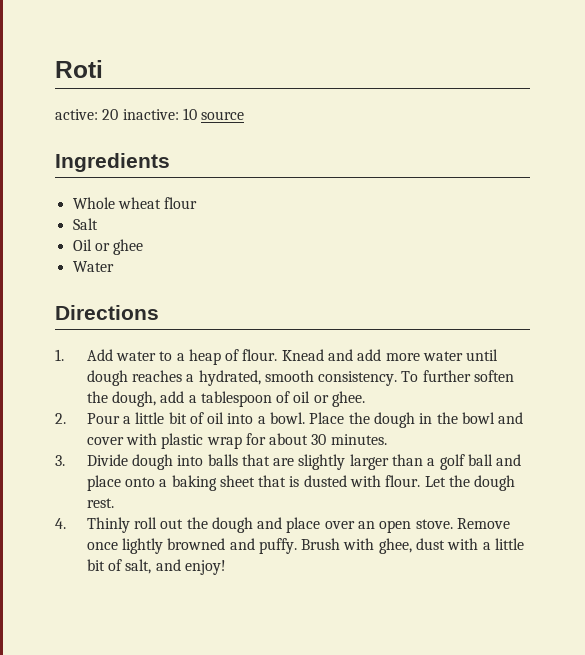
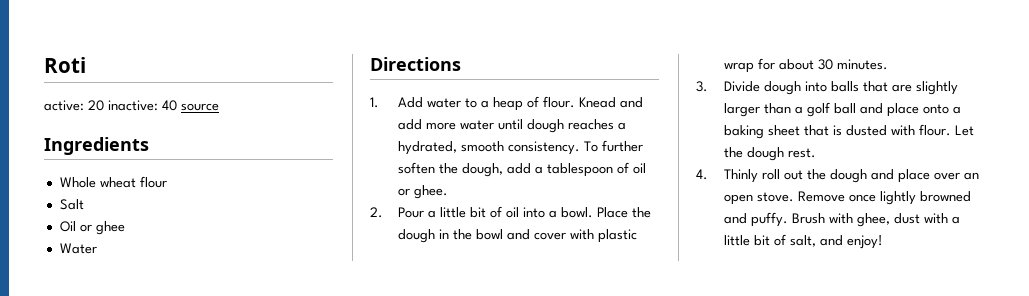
- active: 20 inactive: 10 source
+ active: 20 inactive: 40 source

